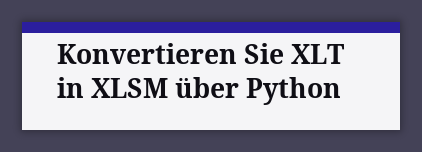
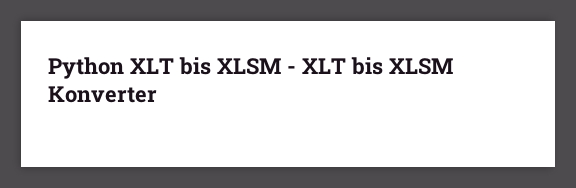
- Konvertieren Sie XLT in XLSM über Python
+ Python XLT bis XLSM - XLT bis XLSM Konverter

